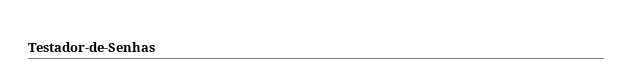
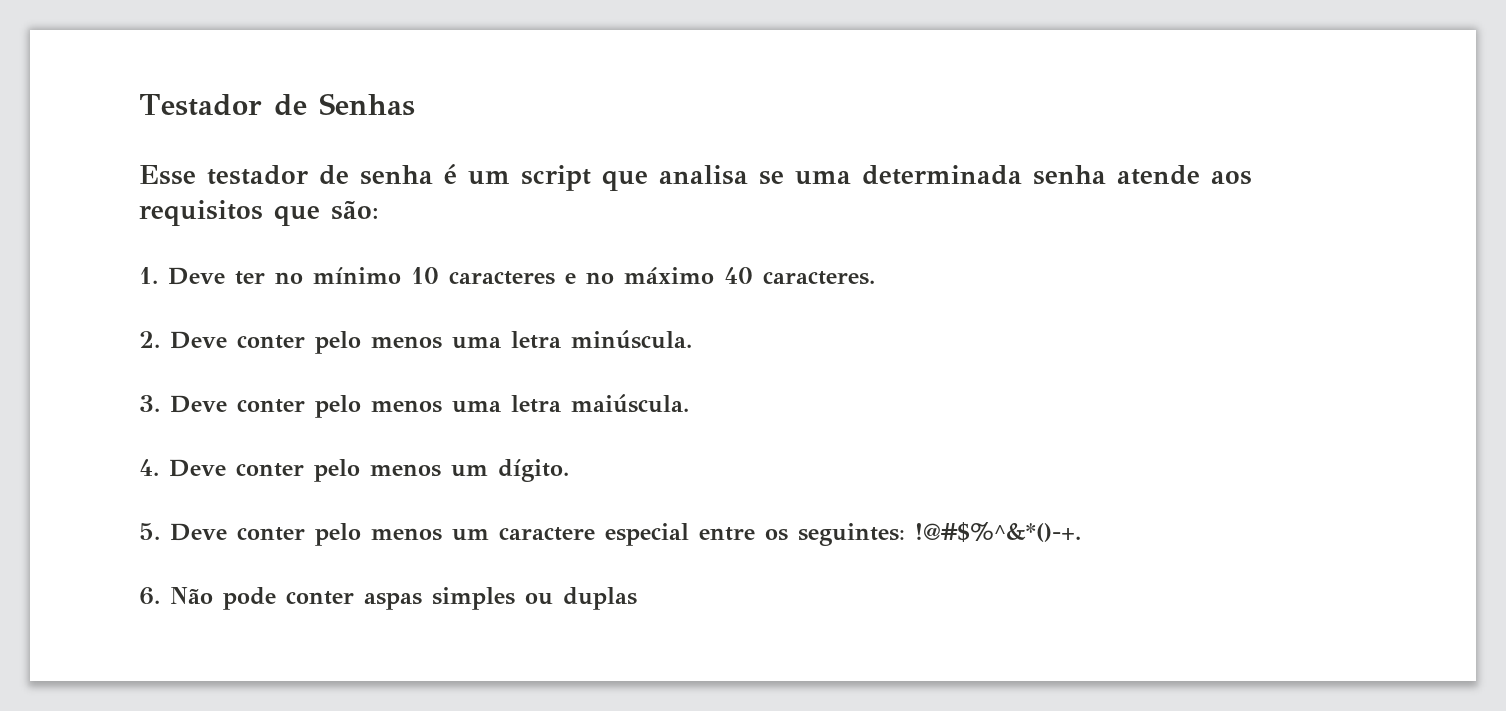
- Testador-de-Senhas
+ Testador de Senhas
+ Esse testador de senha é um script que analisa se uma determinada senha atende aos requisitos que são:
+ 1. Deve ter no mínimo 10 caracteres e no máximo 40 caracteres.
+ 2. Deve conter pelo menos uma letra minúscula.
+ 3. Deve conter pelo menos uma letra maiúscula.
+ 4. Deve conter pelo menos um dígito.
+ 5. Deve conter pelo menos um caractere especial entre os seguintes: !@#$%^&*()-+.
+ 6. Não pode conter aspas simples ou duplas

